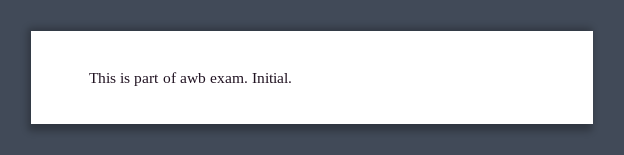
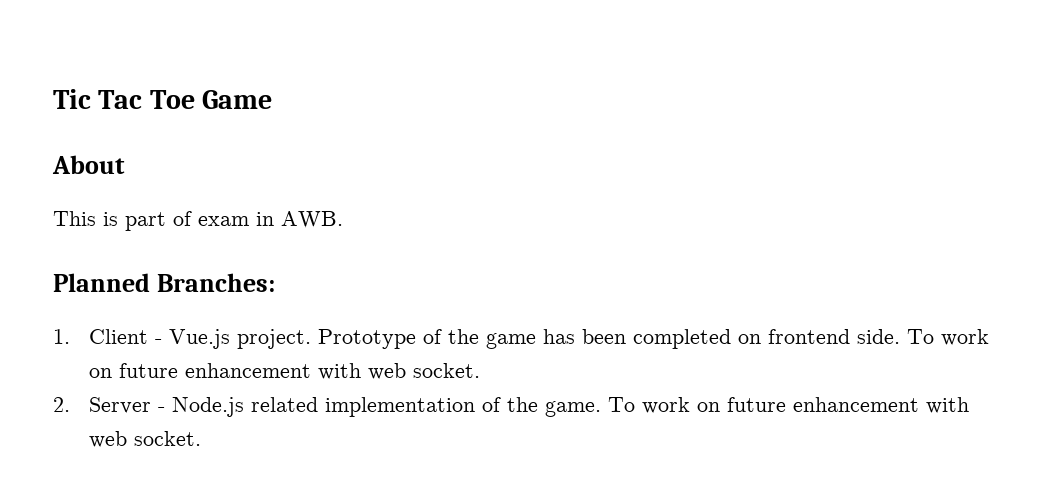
- This is part of awb exam. Initial.
+ Tic Tac Toe Game
+ About
+ This is part of exam in AWB.
+ Planned Branches:
+ 1. Client - Vue.js project. Prototype of the game has been completed on frontend side. To work on future enhancement with web socket.
+ 2. Server - Node.js related implementation of the game. To work on future enhancement with web socket.

